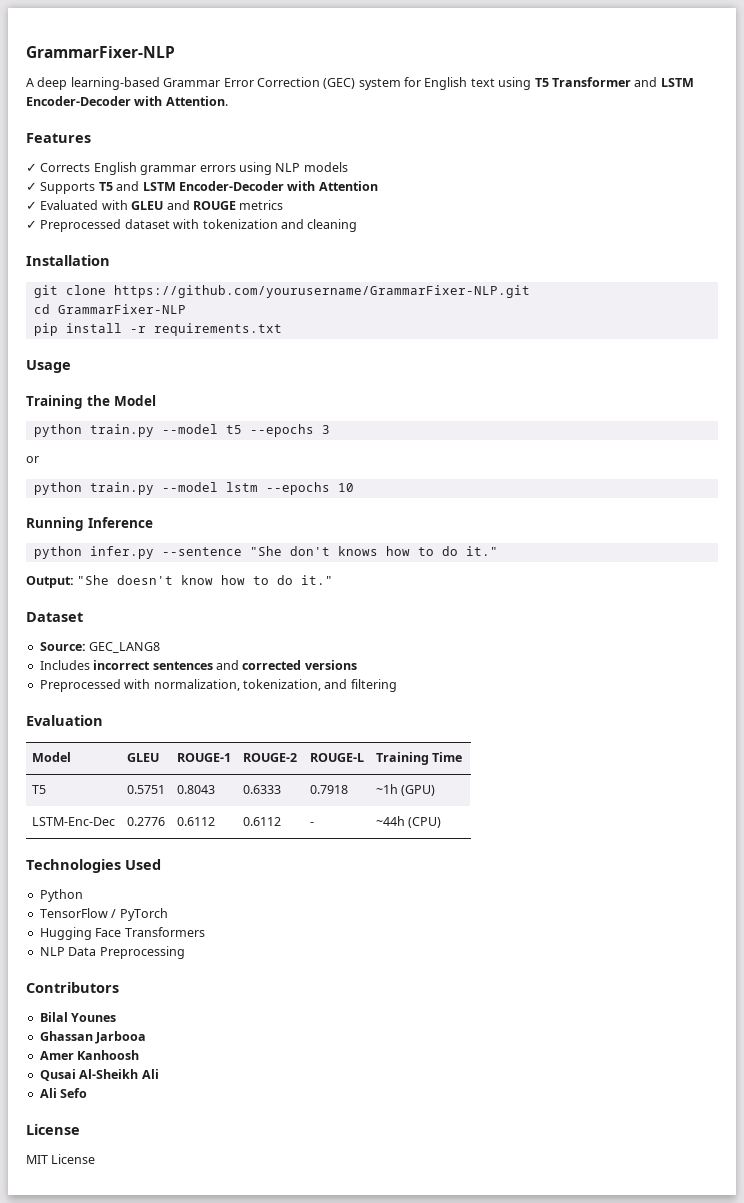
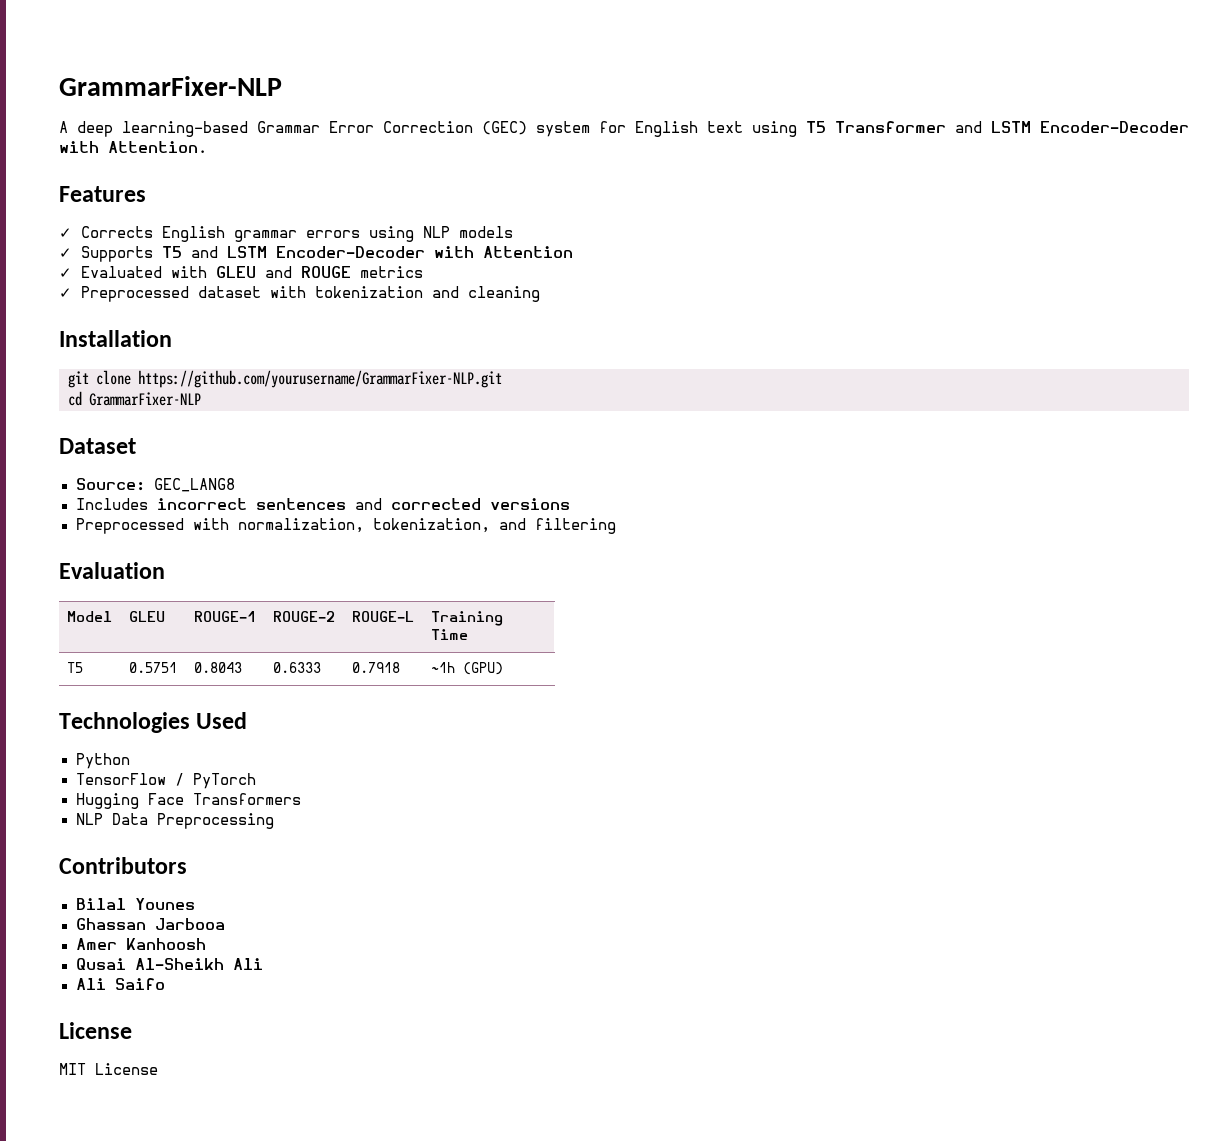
- pip install -r requirements.txt
- Usage
- Training the Model
- python train.py --model t5 --epochs 3
- or
- python train.py --model lstm --epochs 10
- Running Inference
- python infer.py --sentence "She don't knows how to do it."
- Output: "She doesn't know how to do it."
- LSTM-Enc-Dec | 0.2776 | 0.6112 | 0.6112 | - | ~44h (CPU)
- Ali Sefo
+ Ali Saifo

